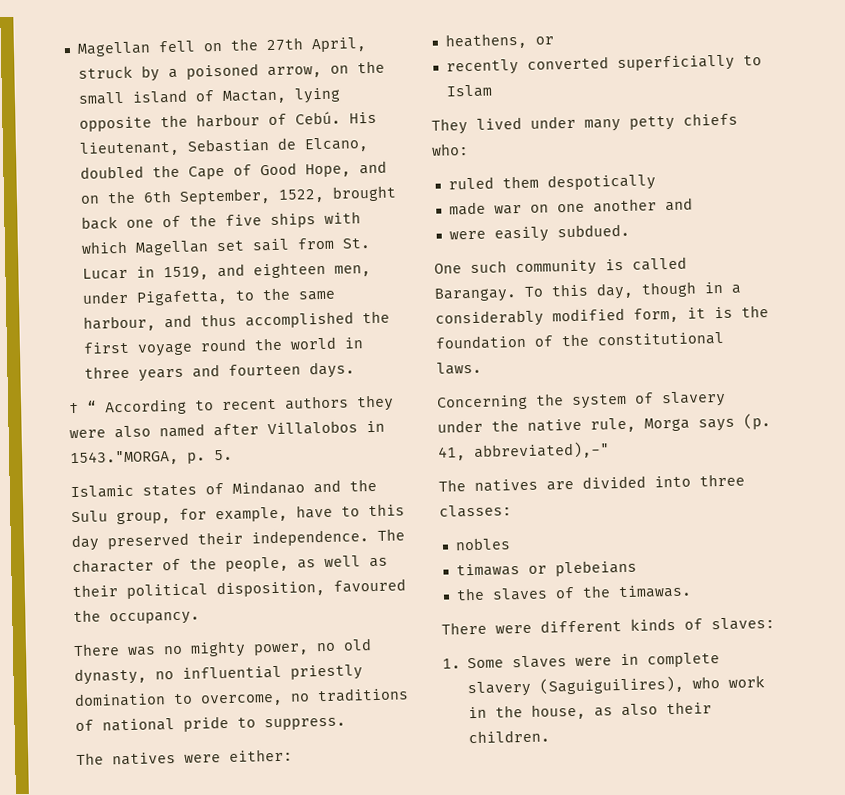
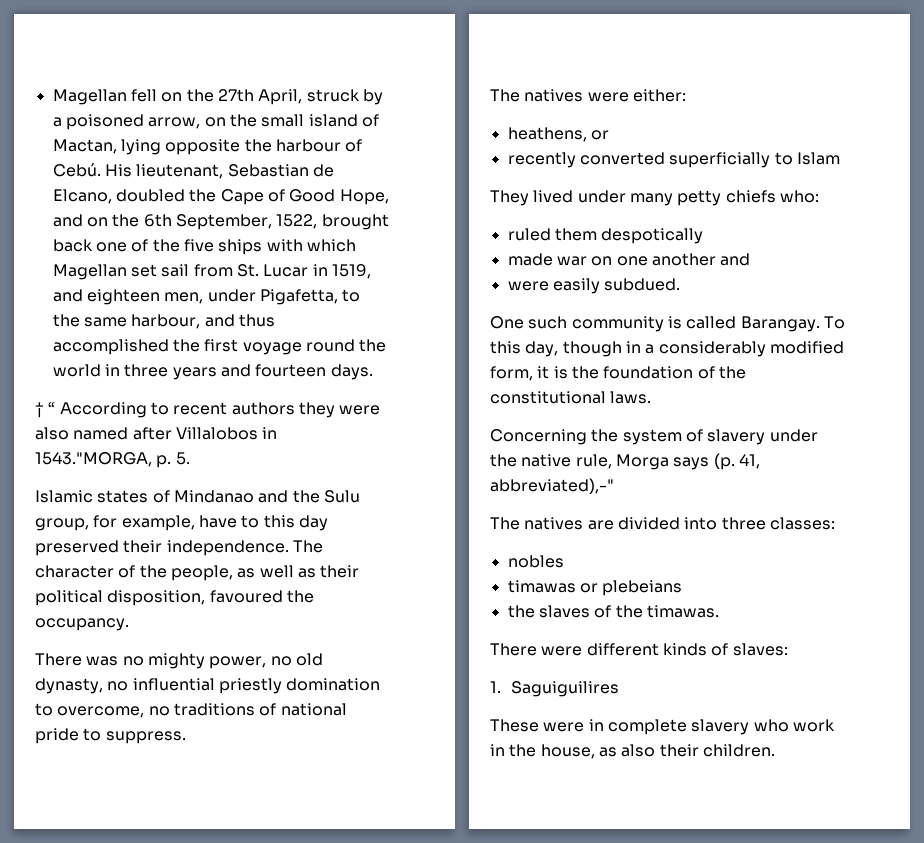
- 1. Some slaves were in complete slavery (Saguiguilires), who work in the house, as also their children.
+ 1. Saguiguilires
+ These were in complete slavery who work in the house, as also their children.

